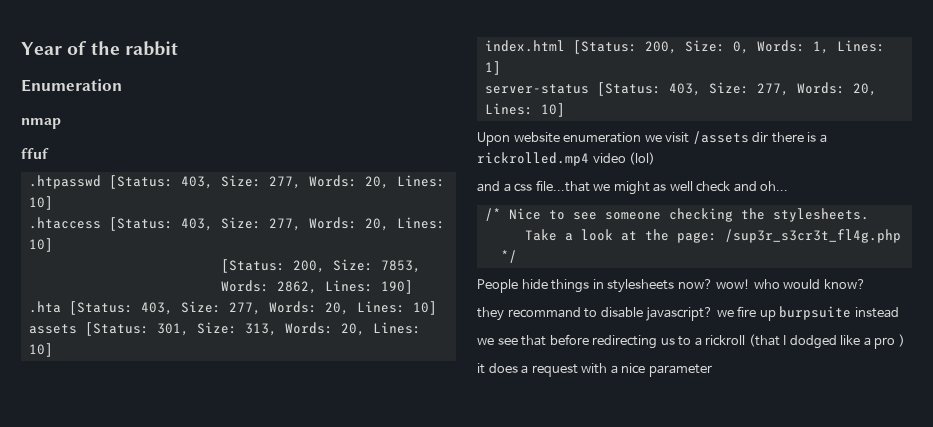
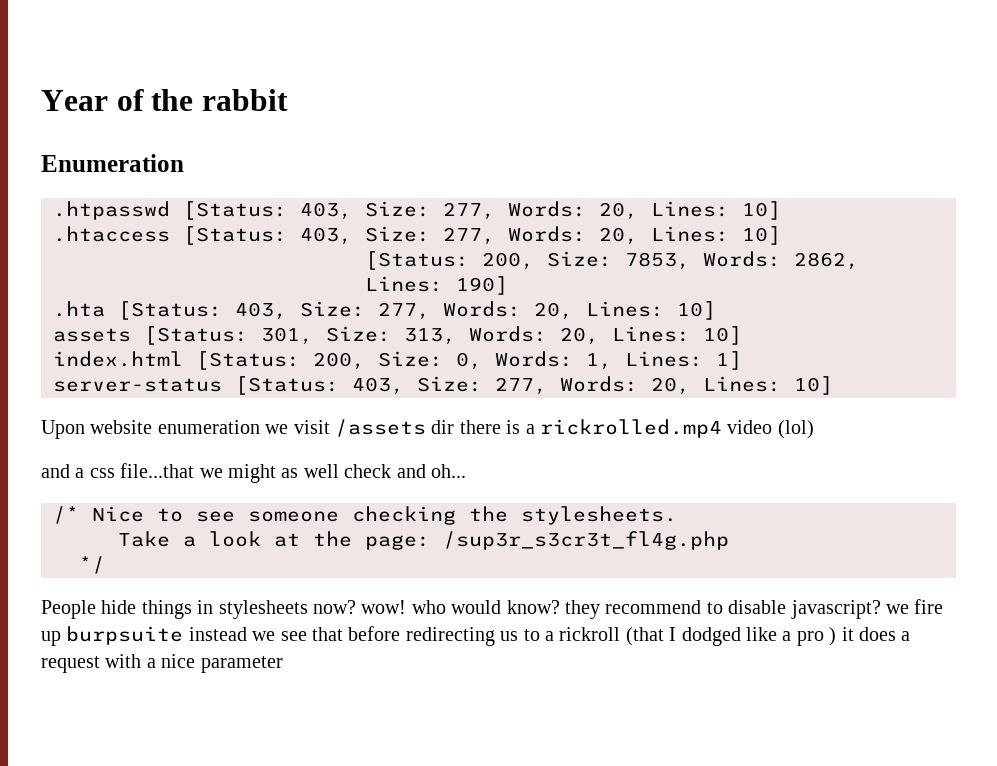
- nmap
- ffuf
- People hide things in stylesheets now? wow! who would know?
- they recommand to disable javascript? we fire up burpsuite instead
- we see that before redirecting us to a rickroll (that I dodged like a pro )
- it does a request with a nice parameter
+ People hide things in stylesheets now? wow! who would know? they recommend to disable javascript? we fire up burpsuite instead we see that before redirecting us to a rickroll (that I dodged like a pro ) it does a request with a nice parameter

